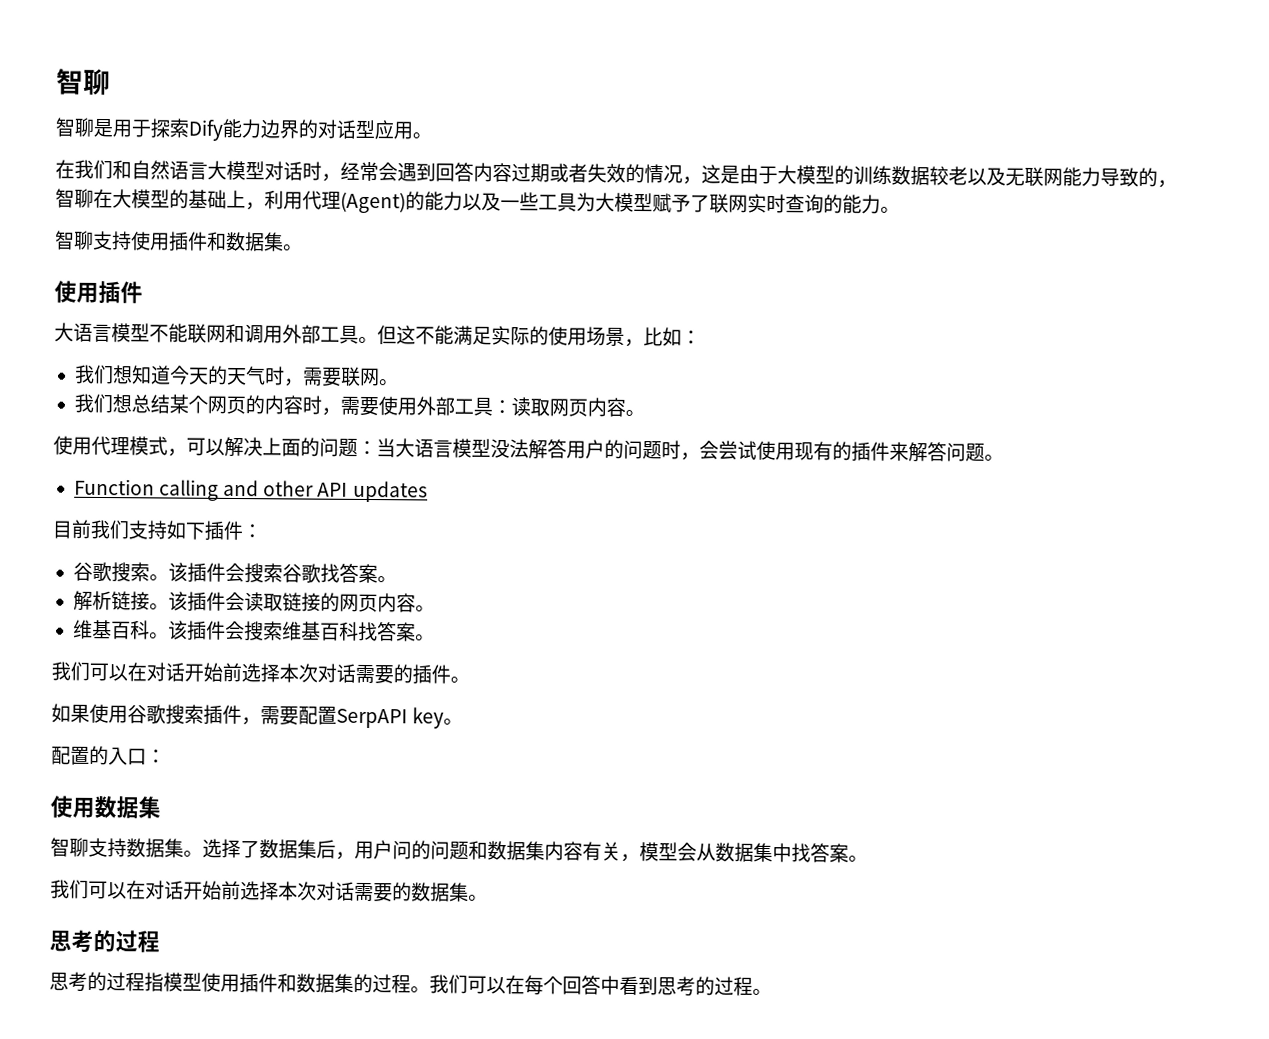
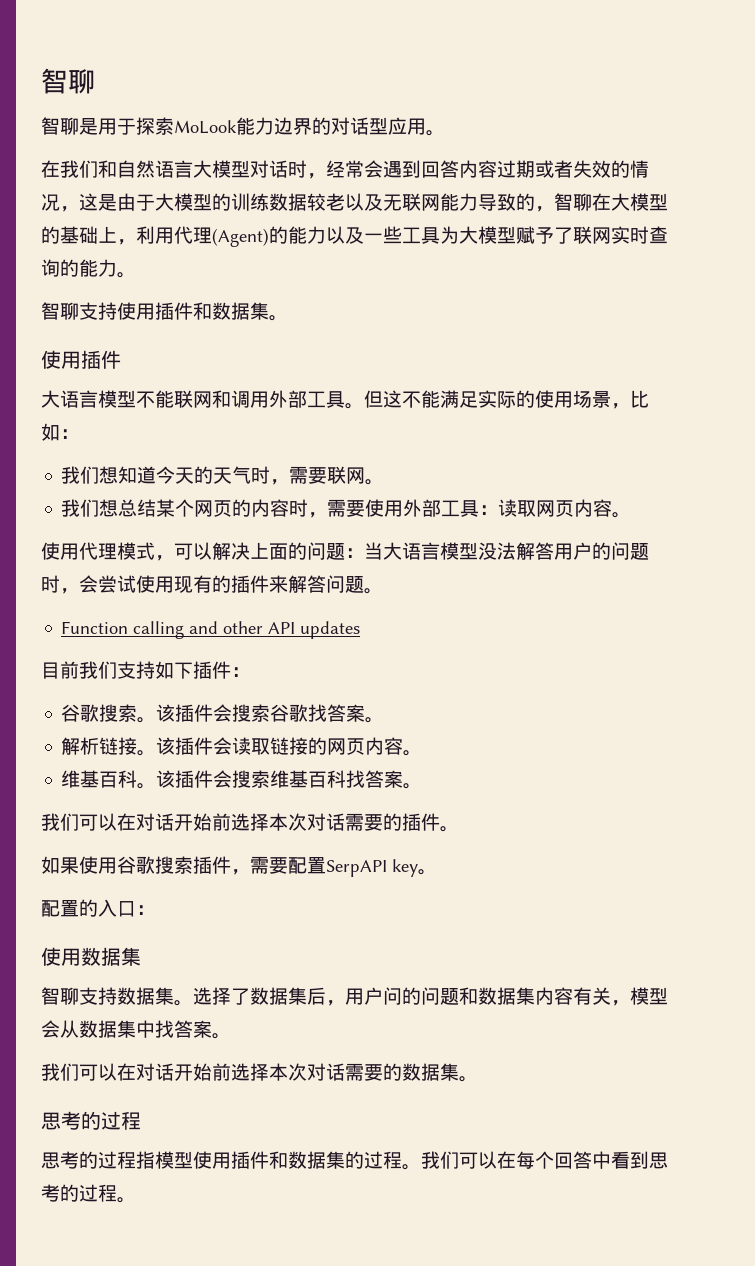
- 智聊是用于探索Dify能力边界的对话型应用。
+ 智聊是用于探索MoLook能力边界的对话型应用。

